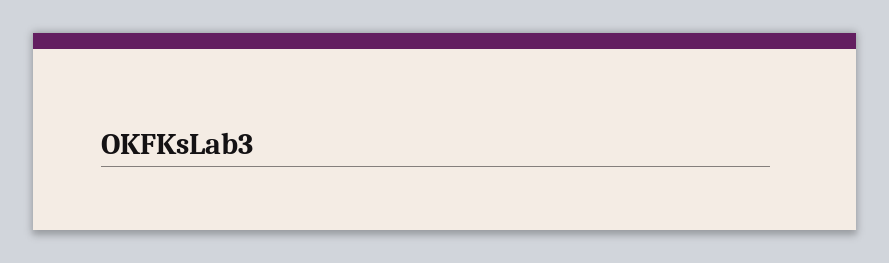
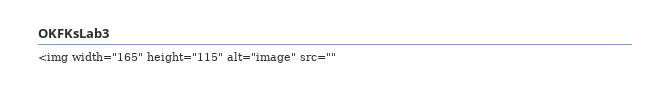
+ <img width="165" height="115" alt="image" src=""

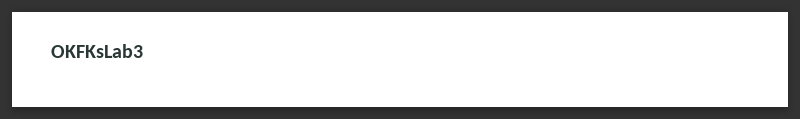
- <img width="165" height="115" alt="image" src=""

